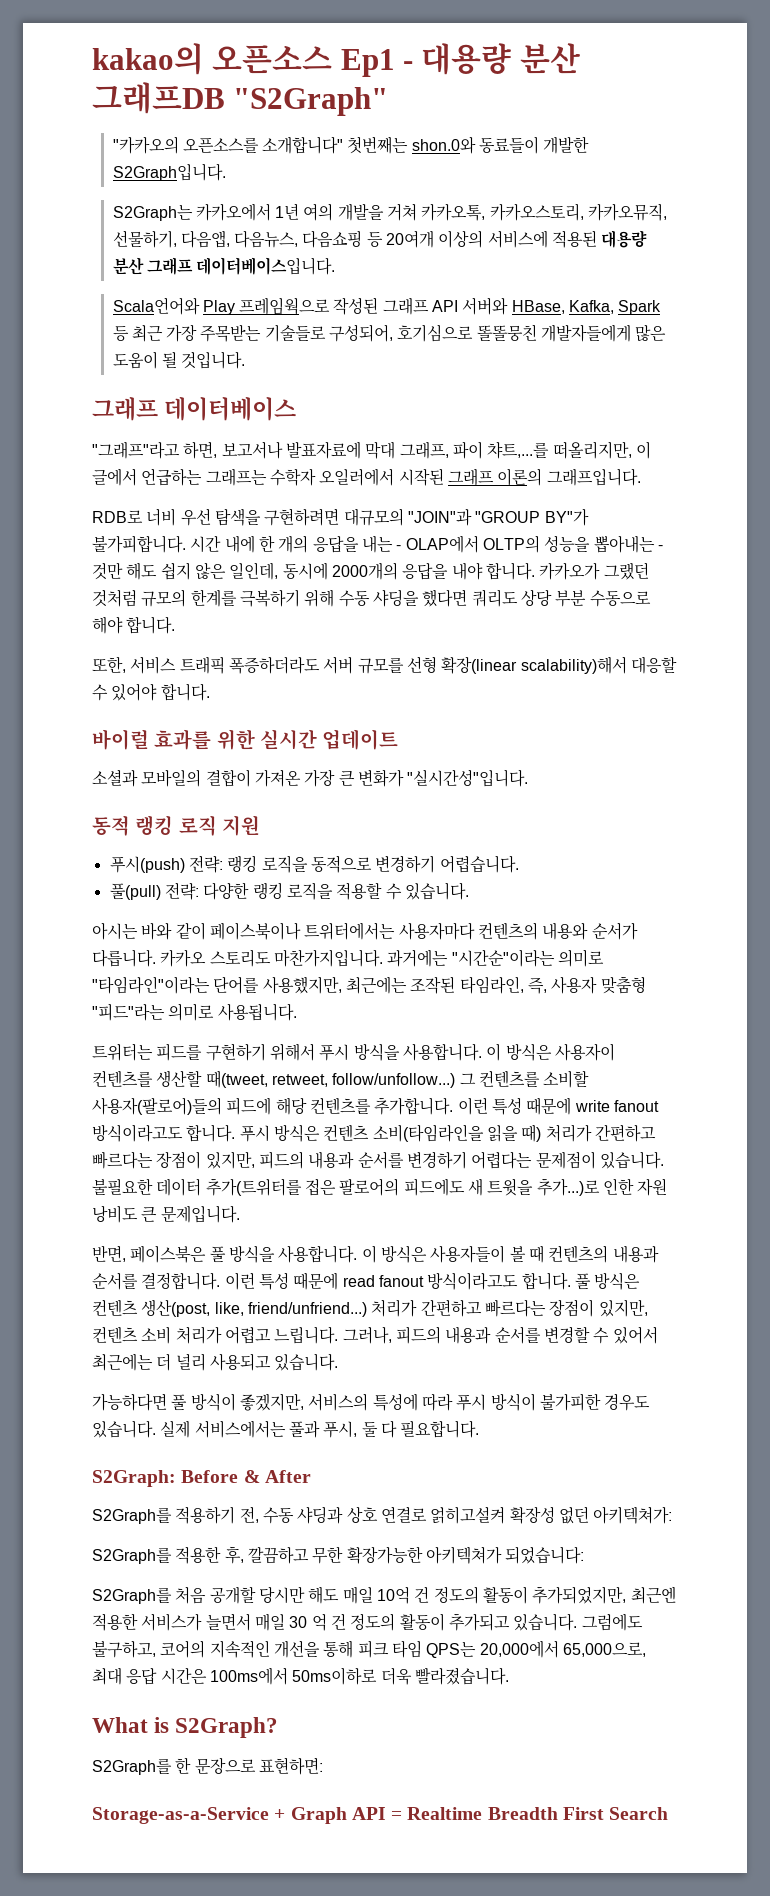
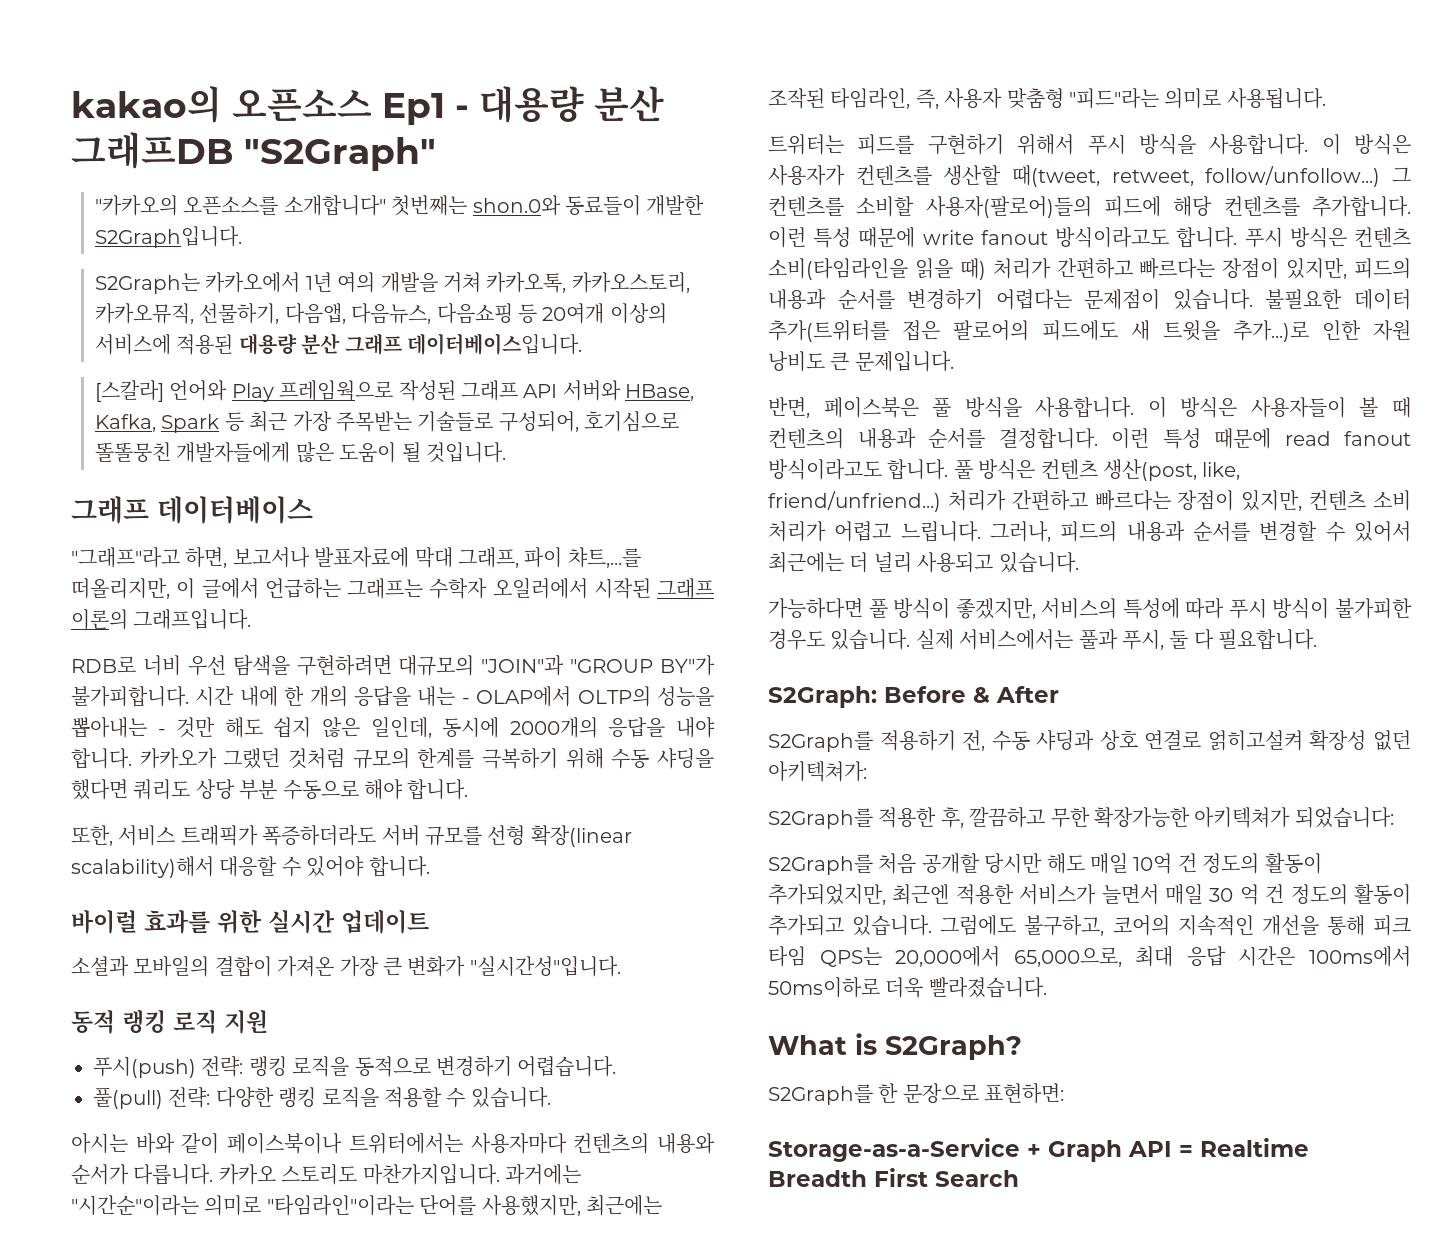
- Scala언어와 Play 프레임웍으로 작성된 그래프 API 서버와 HBase, Kafka, Spark 등 최근 가장 주목받는 기술들로 구성되어, 호기심으로 똘똘뭉친 개발자들에게 많은 도움이 될 것입니다.
+ [스칼라] 언어와 Play 프레임웍으로 작성된 그래프 API 서버와 HBase, Kafka, Spark 등 최근 가장 주목받는 기술들로 구성되어, 호기심으로 똘똘뭉친 개발자들에게 많은 도움이 될 것입니다.
- 또한, 서비스 트래픽 폭증하더라도 서버 규모를 선형 확장(linear scalability)해서 대응할 수 있어야 합니다.
+ 또한, 서비스 트래픽가 폭증하더라도 서버 규모를 선형 확장(linear scalability)해서 대응할 수 있어야 합니다.
- 이 방식은 사용자이 컨텐츠를 생산할 때(tweet, retweet, follow/unfollow...)
+ 이 방식은 사용자가 컨텐츠를 생산할 때(tweet, retweet, follow/unfollow...)

